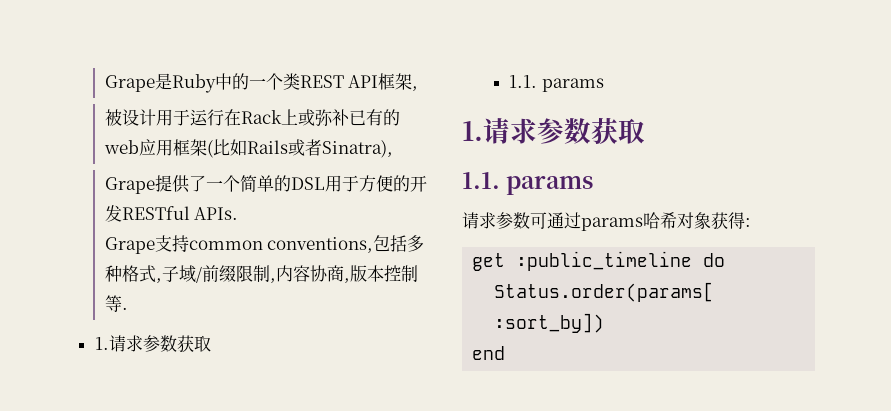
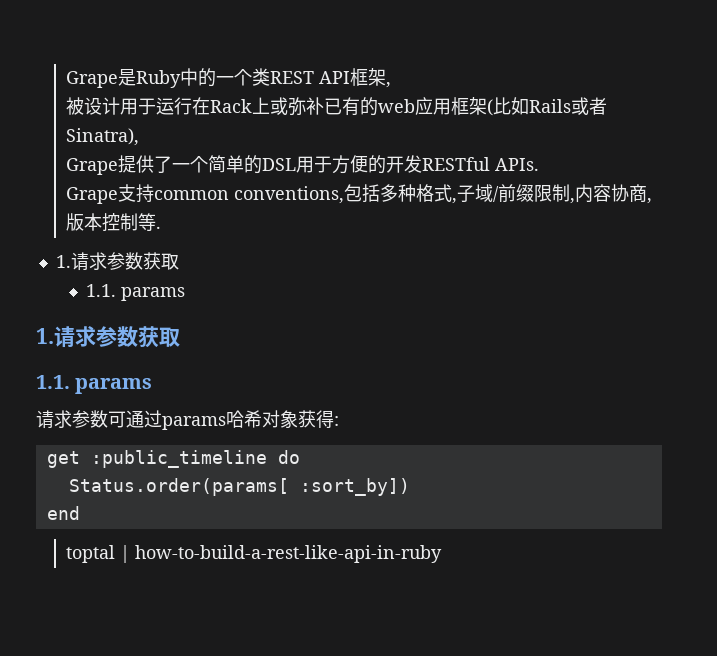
+ toptal | how-to-build-a-rest-like-api-in-ruby

